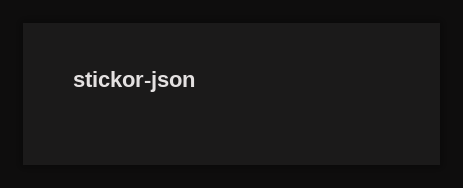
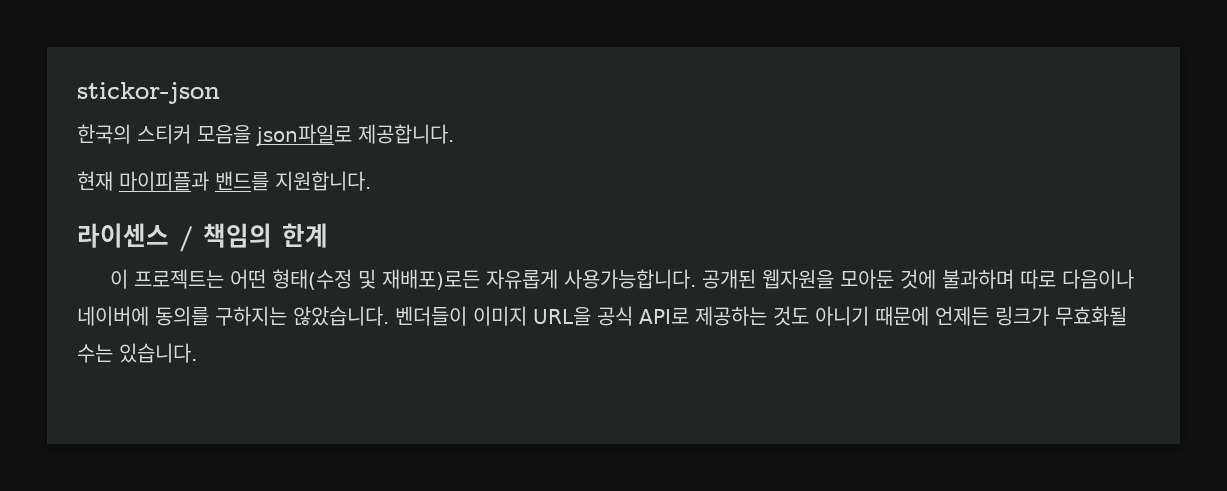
+ 한국의 스티커 모음을 json파일로 제공합니다.
+ 현재 마이피플과 밴드를 지원합니다.
+ 라이센스 / 책임의 한계
+ 이 프로젝트는 어떤 형태(수정 및 재배포)로든 자유롭게 사용가능합니다. 공개된 웹자원을 모아둔 것에 불과하며 따로 다음이나 네이버에 동의를 구하지는 않았습니다. 벤더들이 이미지 URL을 공식 API로 제공하는 것도 아니기 때문에 언제든 링크가 무효화될 수는 있습니다.

